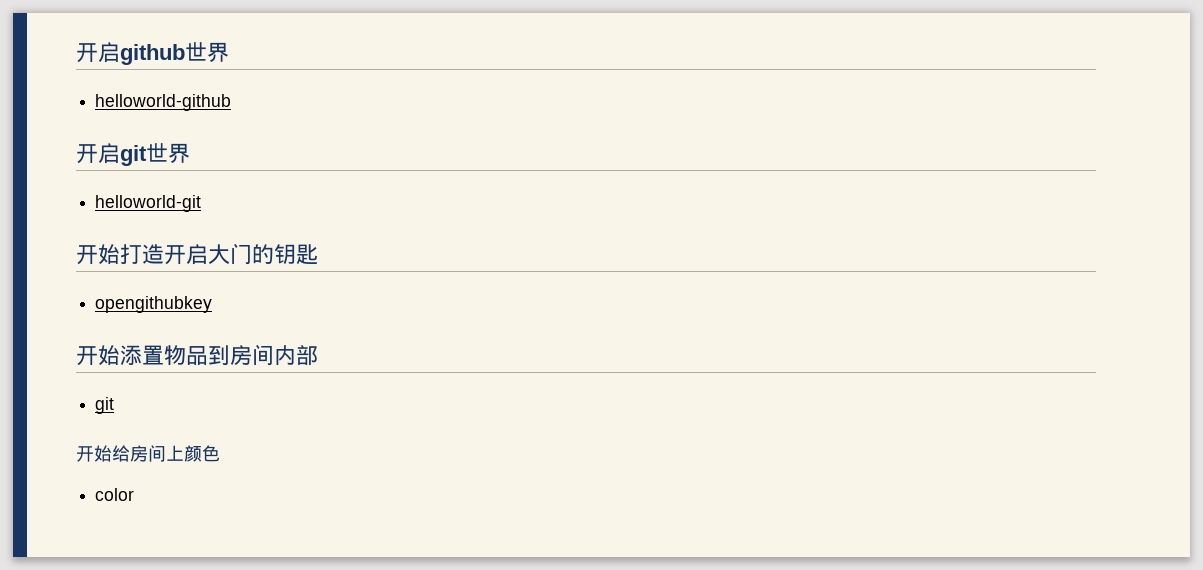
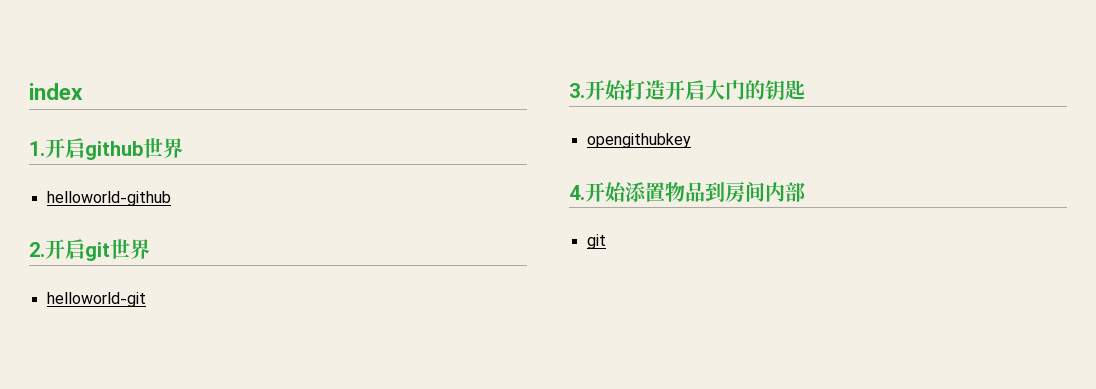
- 开启github世界
+ index
+ 1.开启github世界
- 开启git世界
+ 2.开启git世界
- 开始打造开启大门的钥匙
+ 3.开始打造开启大门的钥匙
- 开始添置物品到房间内部
+ 4.开始添置物品到房间内部
- 开始给房间上颜色
- color

